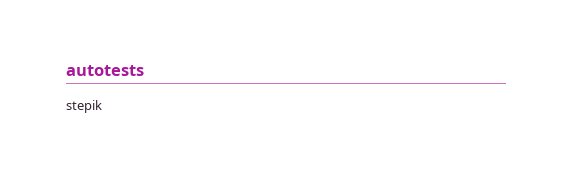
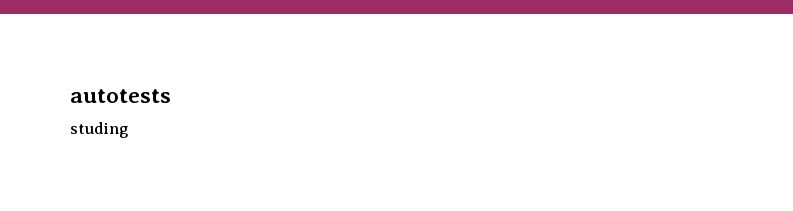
- stepik
+ studing

